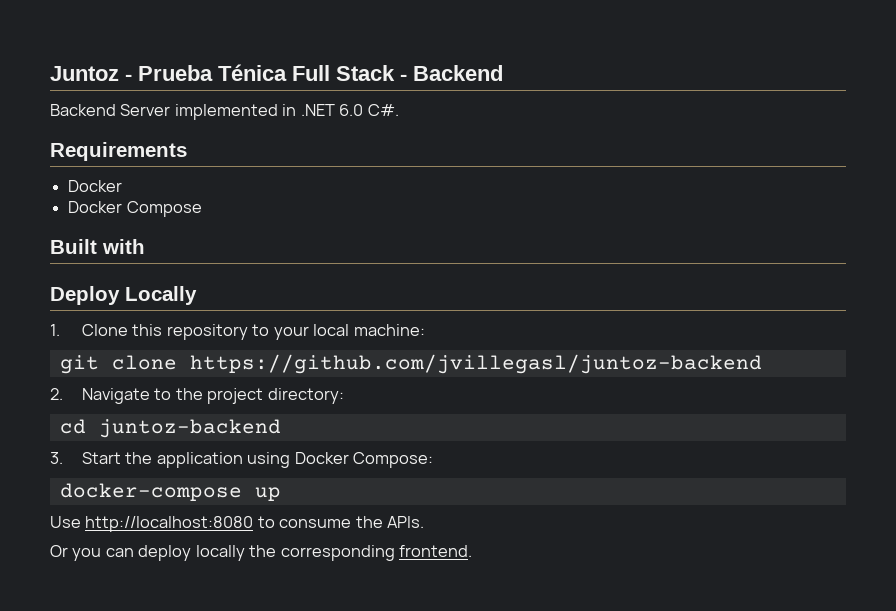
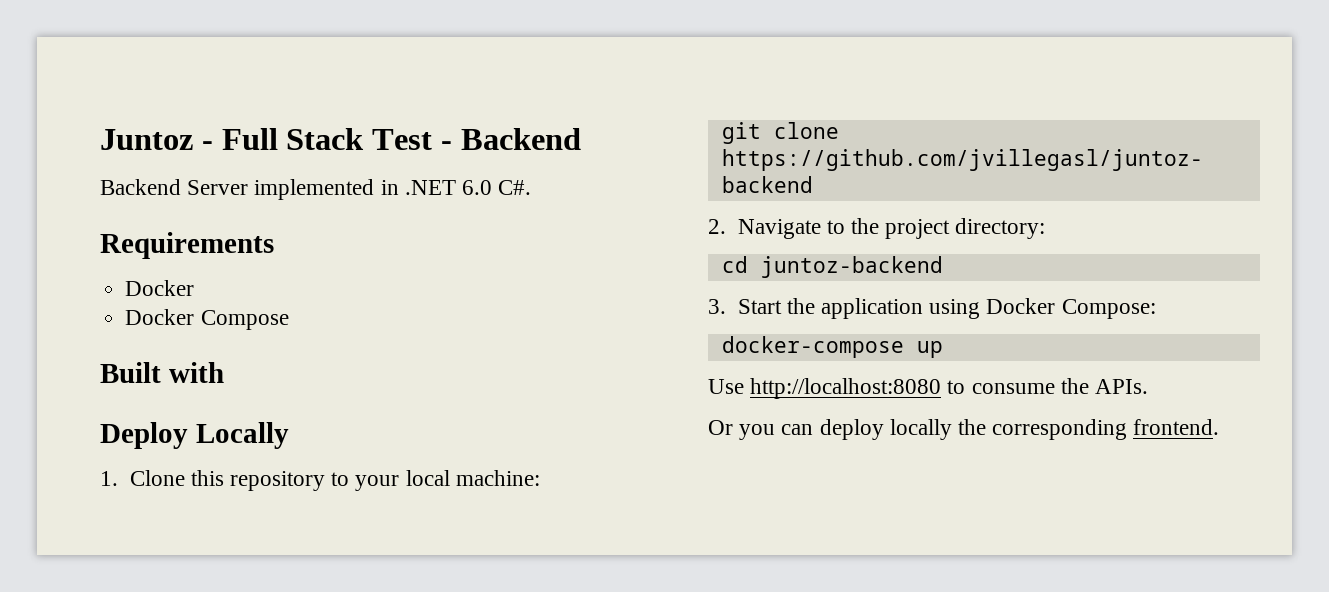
- Juntoz - Prueba Ténica Full Stack - Backend
+ Juntoz - Full Stack Test - Backend

